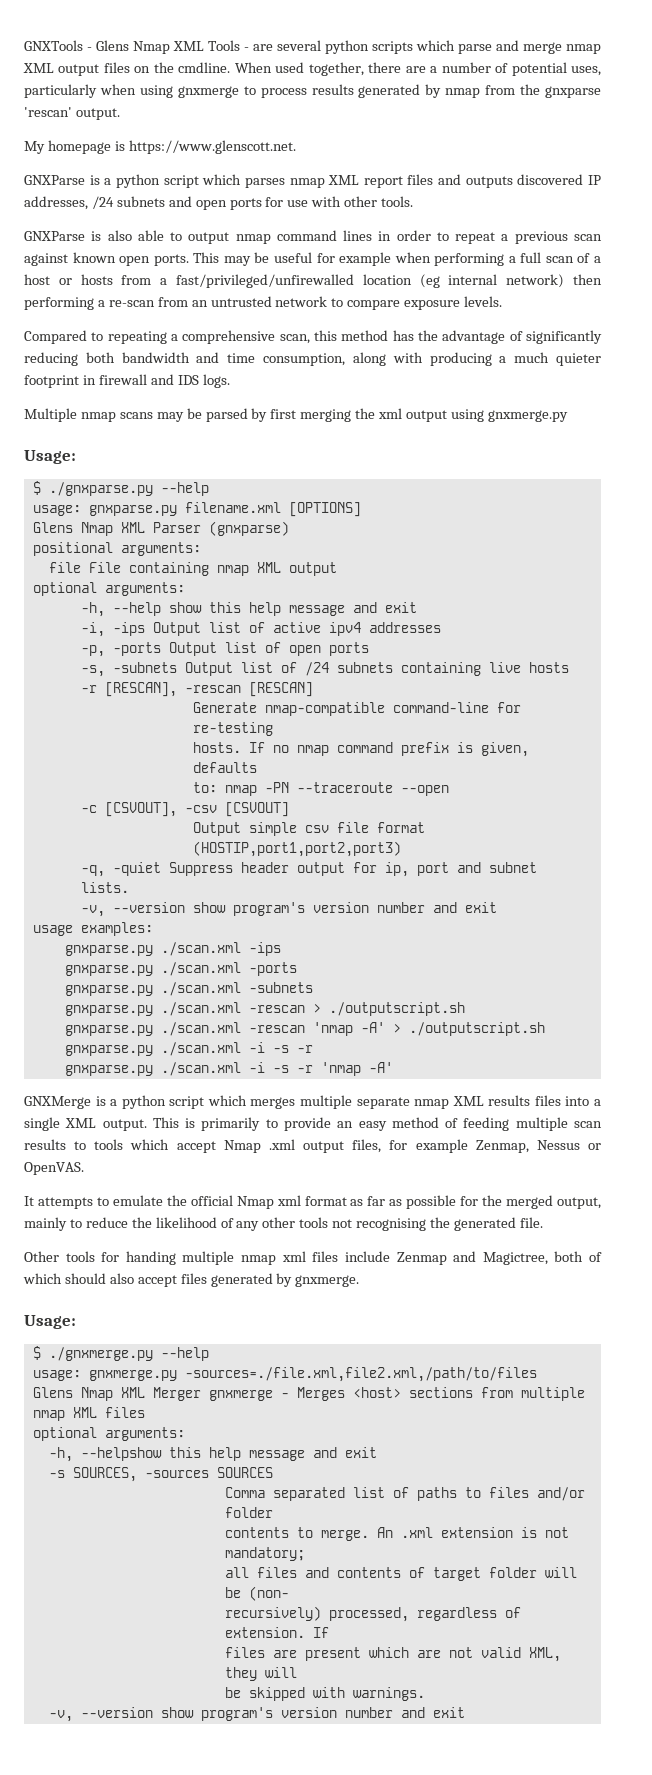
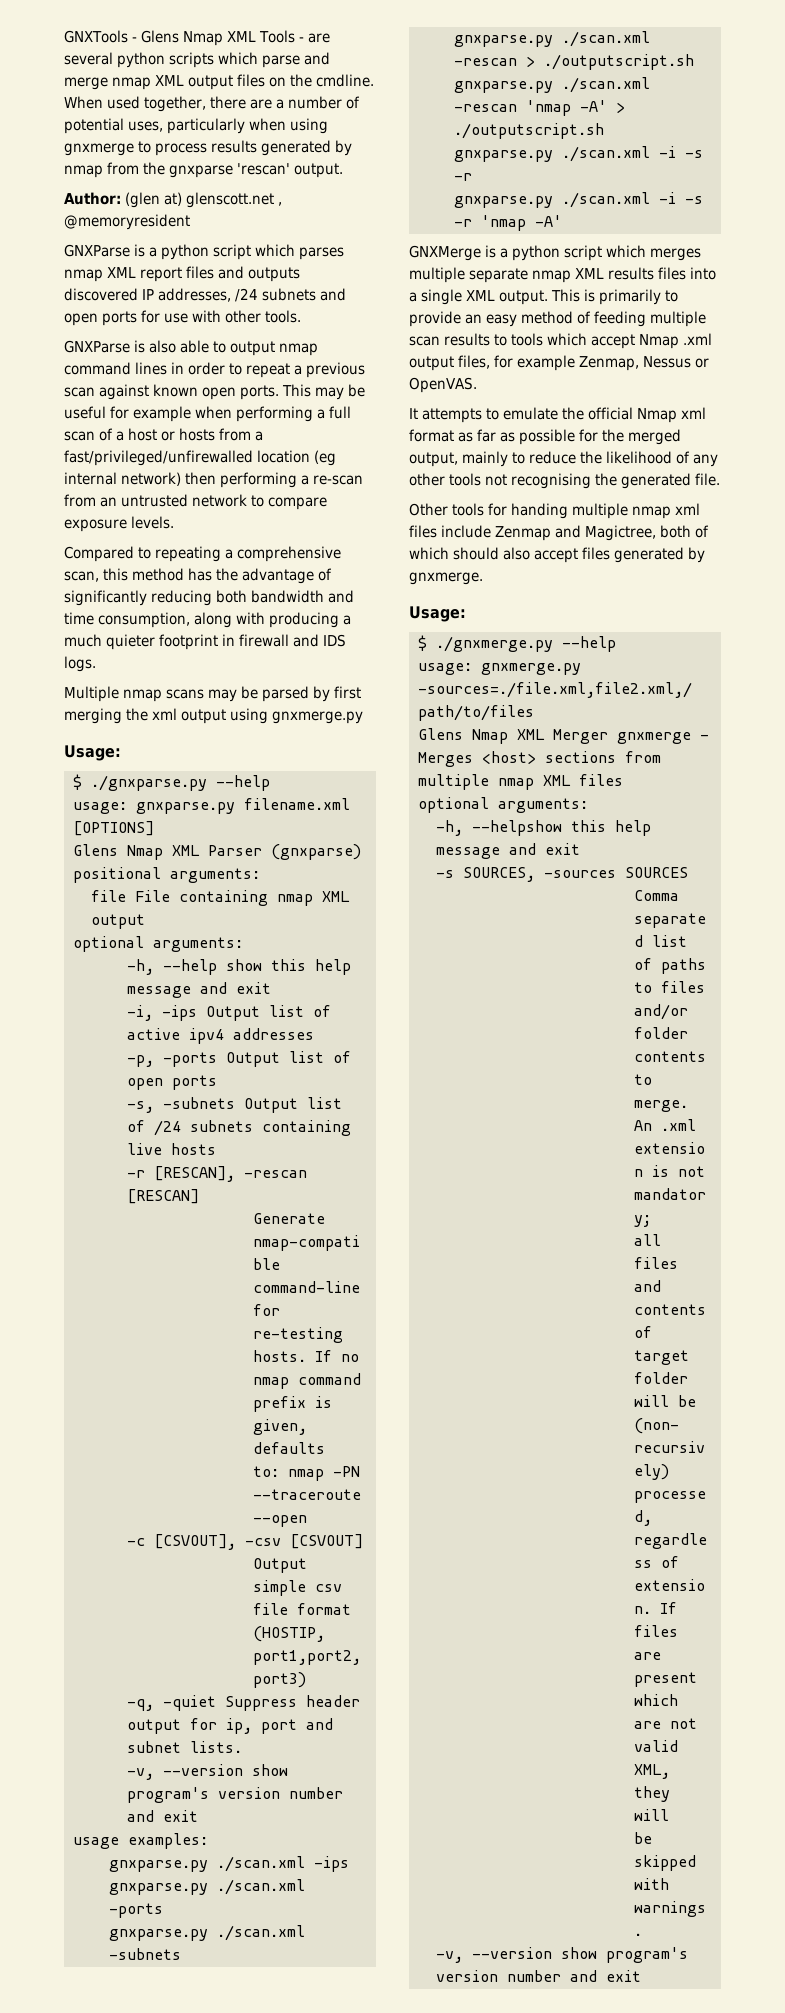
- My homepage is https://www.glenscott.net.
+ Author: (glen at) glenscott.net , @memoryresident

